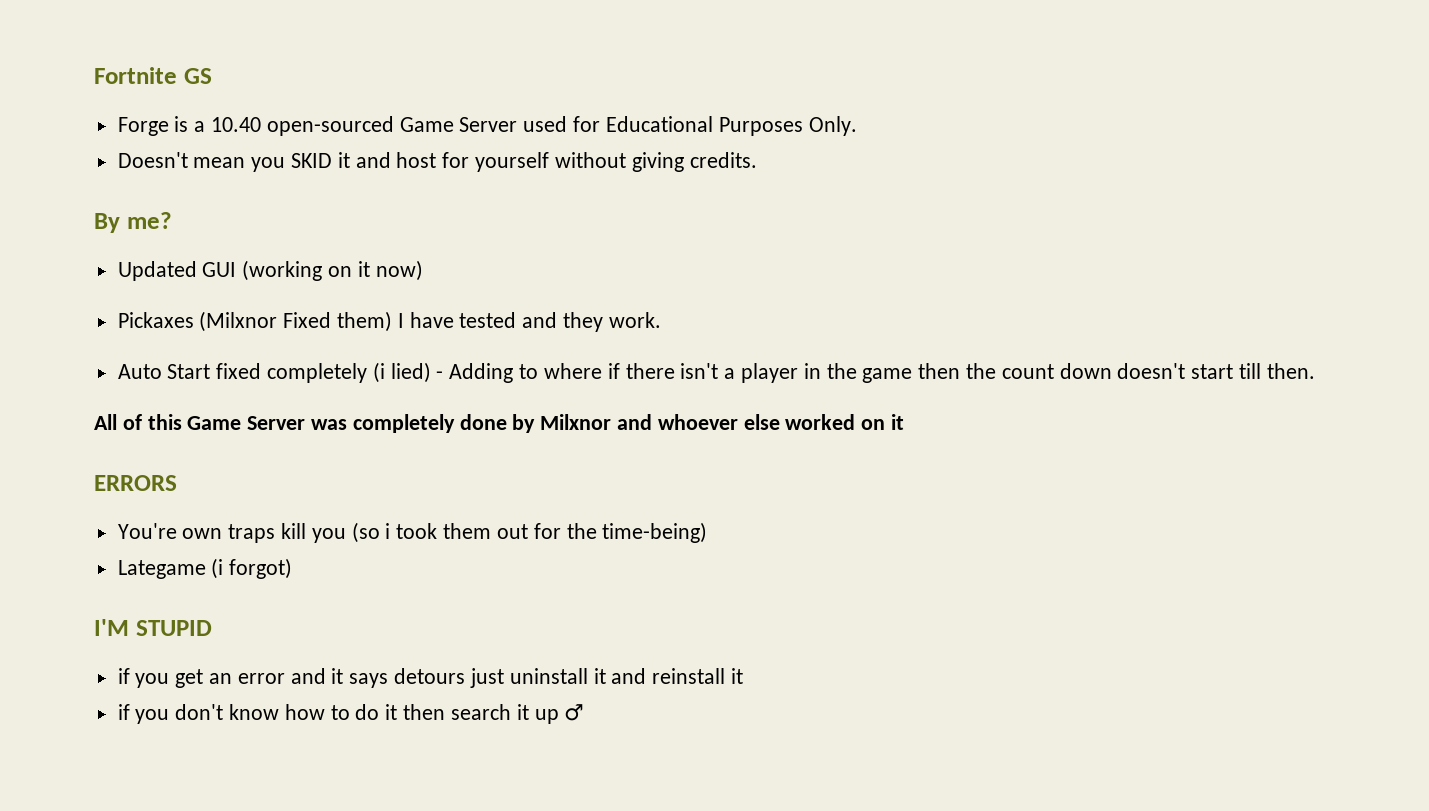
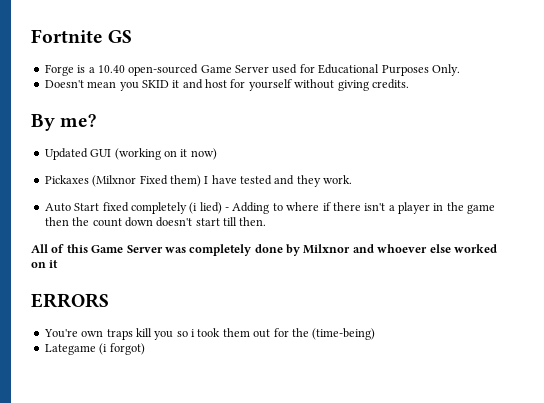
- You're own traps kill you (so i took them out for the time-being)
+ You're own traps kill you so i took them out for the (time-being)
- I'M STUPID
- if you get an error and it says detours just uninstall it and reinstall it
- if you don't know how to do it then search it up ♂

